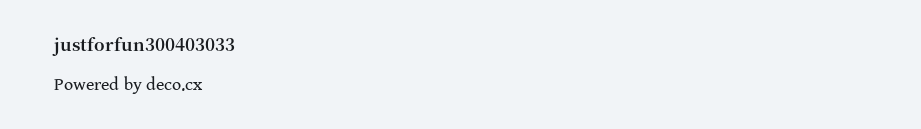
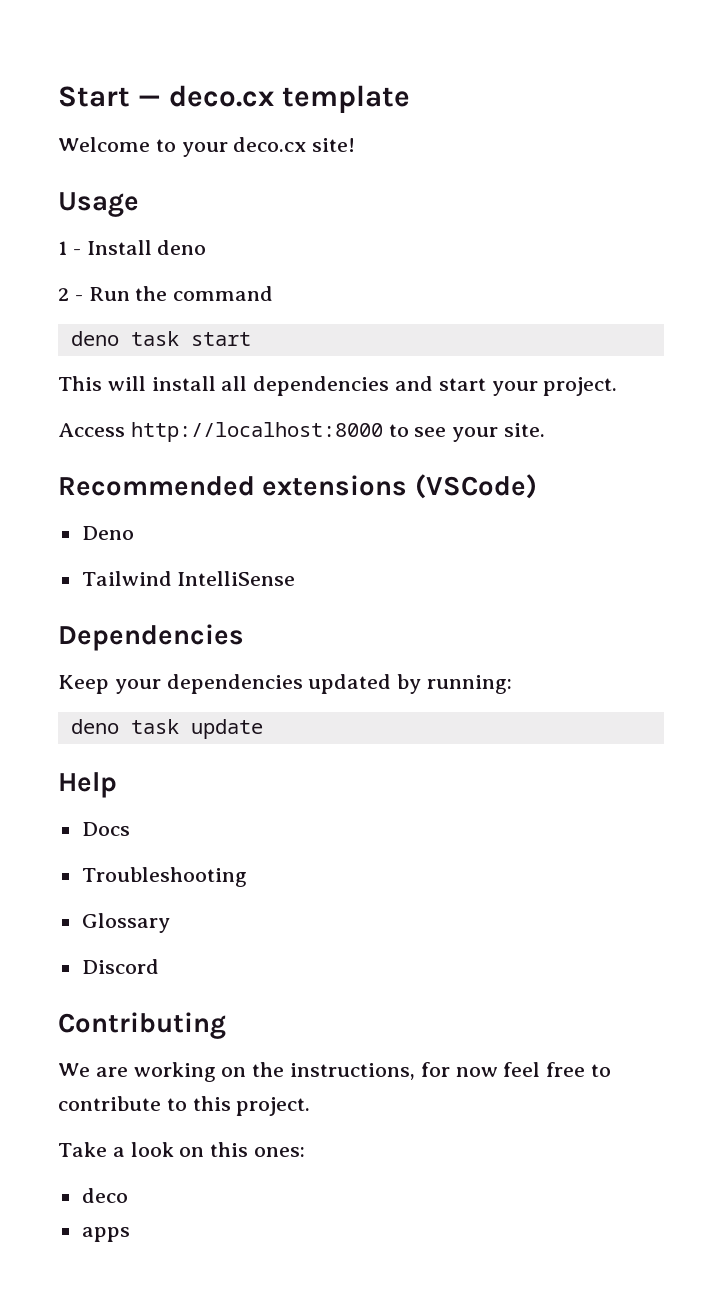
- justforfun300403033
- Powered by deco.cx
+ Start — deco.cx template
+ Welcome to your deco.cx site!
+ Usage
+ 1 - Install deno
+ 2 - Run the command
+ deno task start
+ This will install all dependencies and start your project.
+ Access http://localhost:8000 to see your site.
+ Recommended extensions (VSCode)
+ Deno
+ Tailwind IntelliSense
+ Dependencies
+ Keep your dependencies updated by running:
+ deno task update
+ Help
+ Docs
+ Troubleshooting
+ Glossary
+ Discord
+ Contributing
+ We are working on the instructions, for now feel free to contribute to this project.
+ Take a look on this ones:
+ deco
+ apps

